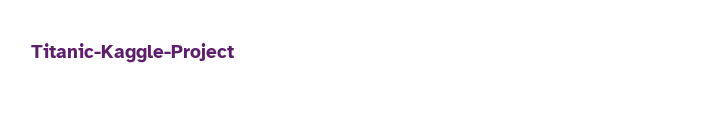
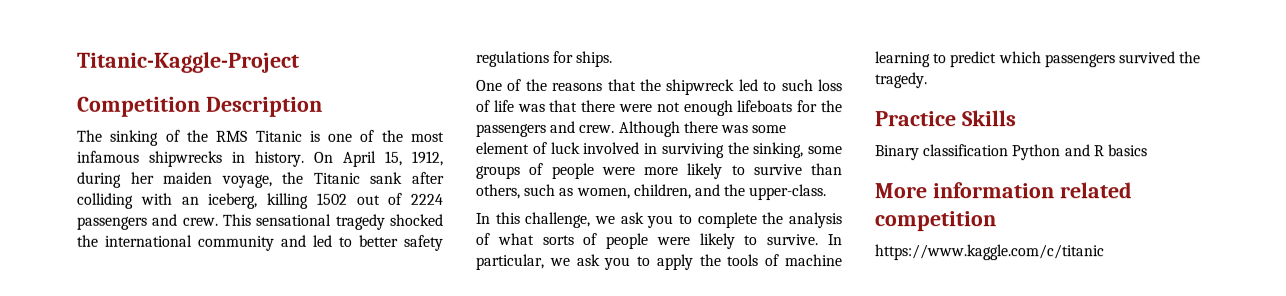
+ Competition Description
+ The sinking of the RMS Titanic is one of the most infamous shipwrecks in history. On April 15, 1912, during her maiden voyage, the Titanic sank after colliding with an iceberg, killing 1502 out of 2224 passengers and crew. This sensational tragedy shocked the international community and led to better safety regulations for ships.
+ One of the reasons that the shipwreck led to such loss of life was that there were not enough lifeboats for the passengers and crew. Although there was some element of luck involved in surviving the sinking, some groups of people were more likely to survive than others, such as women, children, and the upper-class.
+ In this challenge, we ask you to complete the analysis of what sorts of people were likely to survive. In particular, we ask you to apply the tools of machine learning to predict which passengers survived the tragedy.
+ Practice Skills
+ Binary classification Python and R basics
+ More information related competition
+ https://www.kaggle.com/c/titanic

